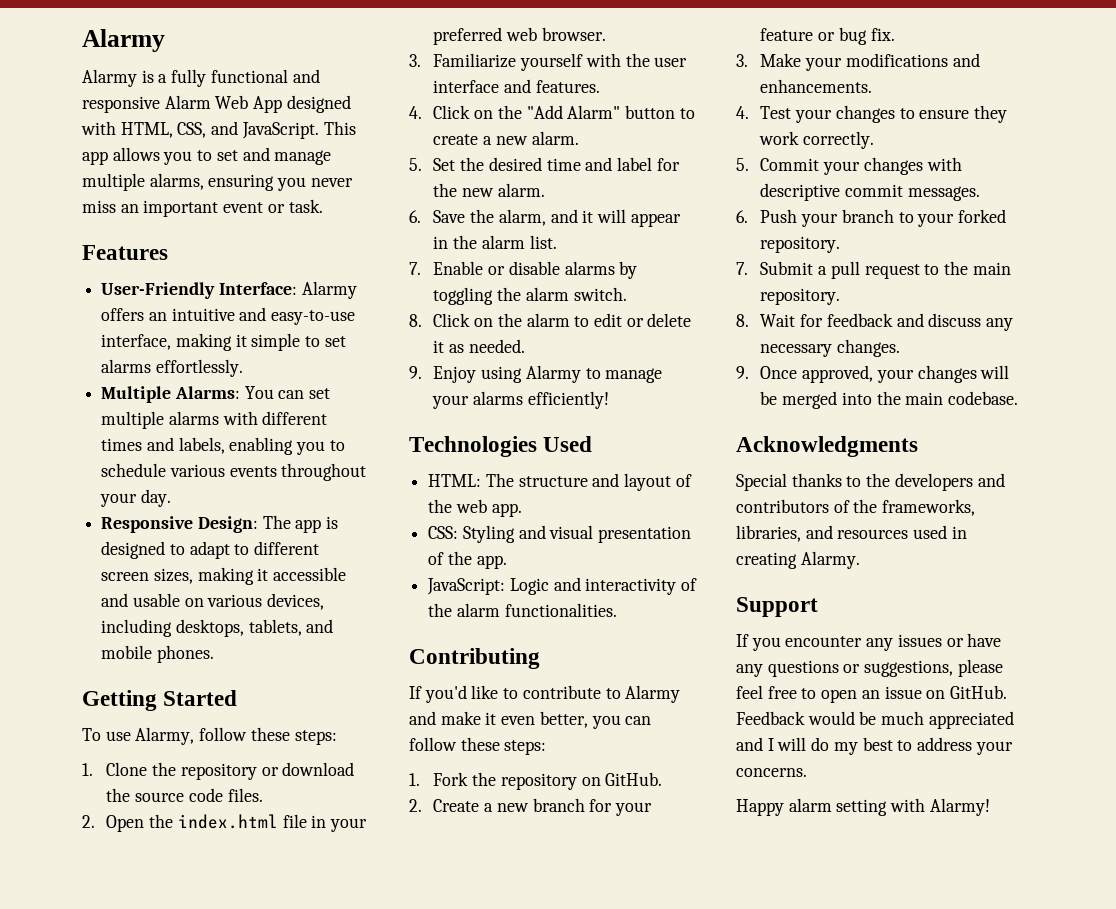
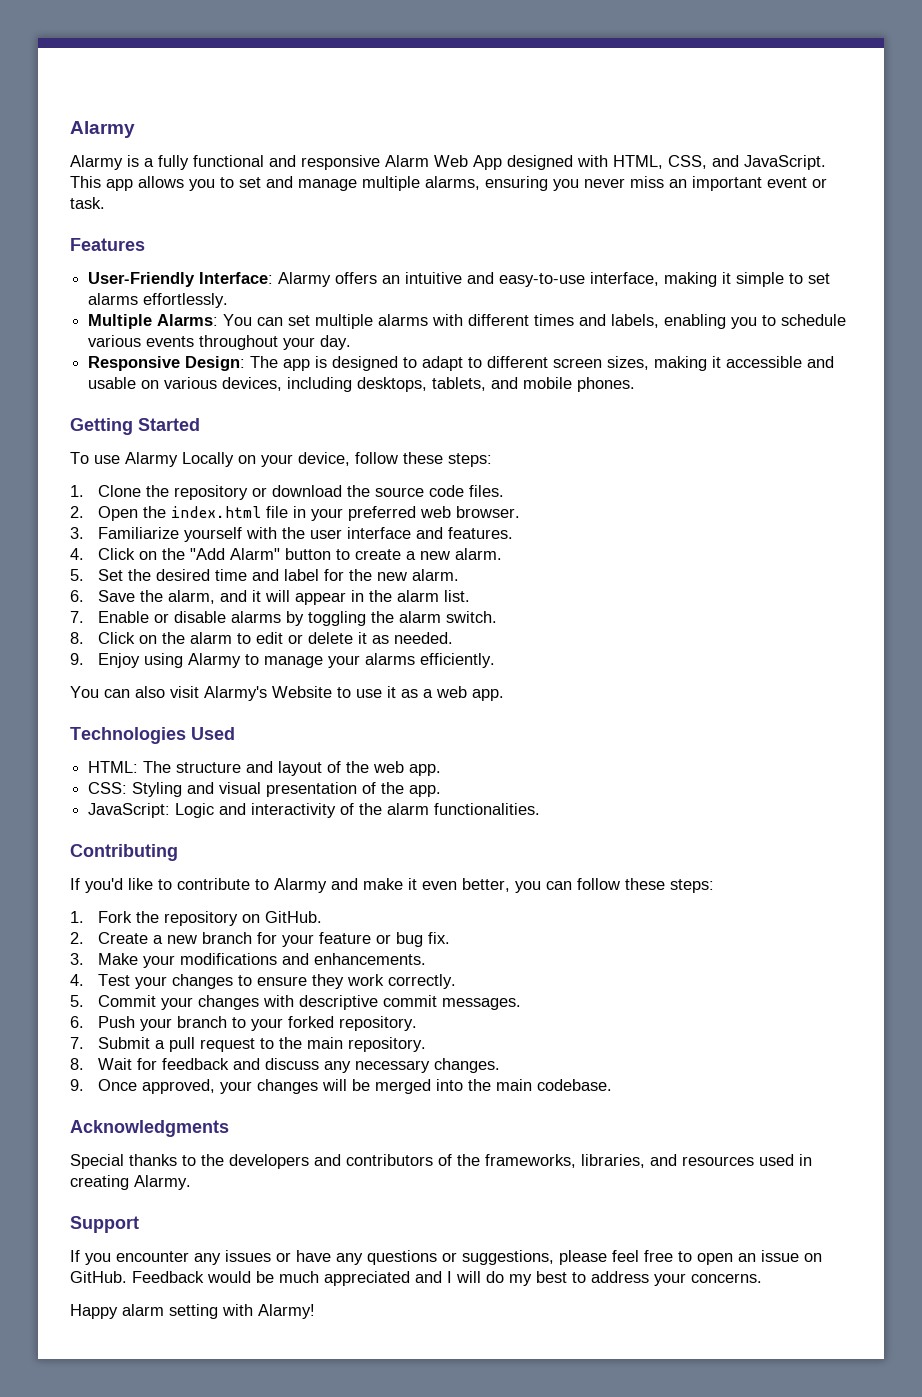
- To use Alarmy, follow these steps:
+ To use Alarmy Locally on your device, follow these steps:
- 9. Enjoy using Alarmy to manage your alarms efficiently!
+ 9. Enjoy using Alarmy to manage your alarms efficiently.
+ You can also visit Alarmy's Website to use it as a web app.

